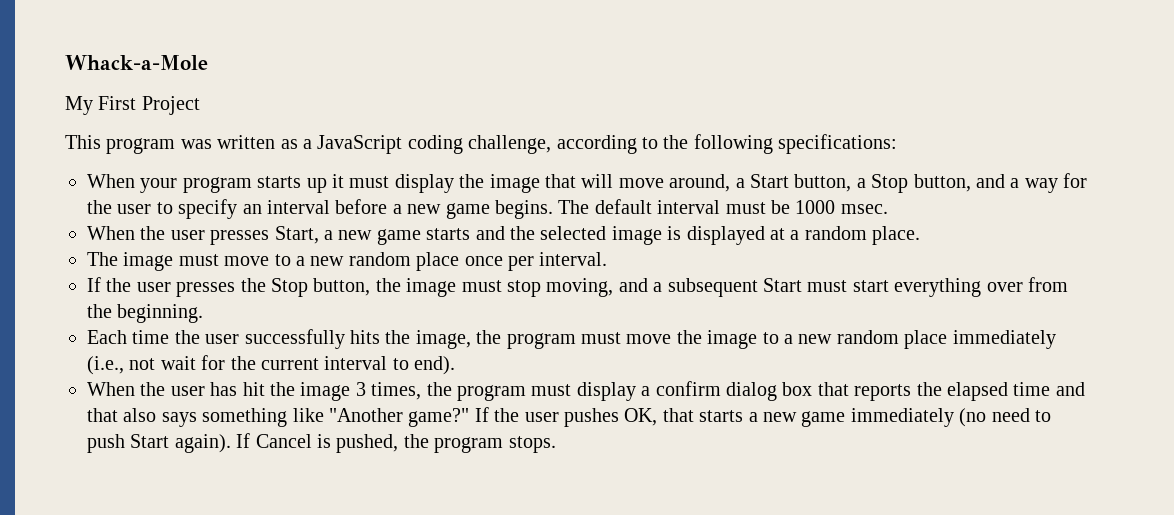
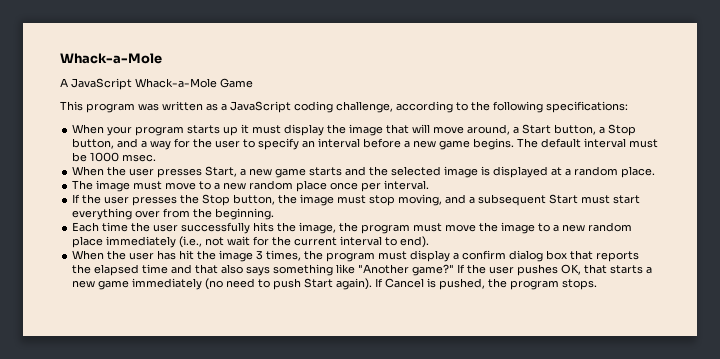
- My First Project
+ A JavaScript Whack-a-Mole Game

